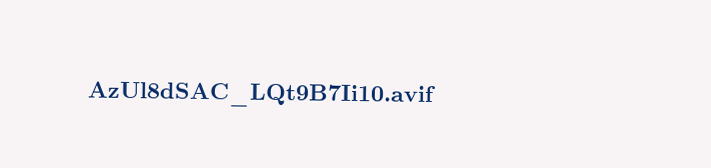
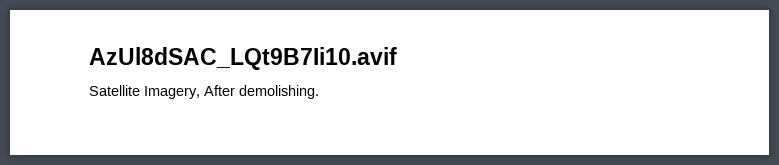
+ Satellite Imagery, After demolishing.

